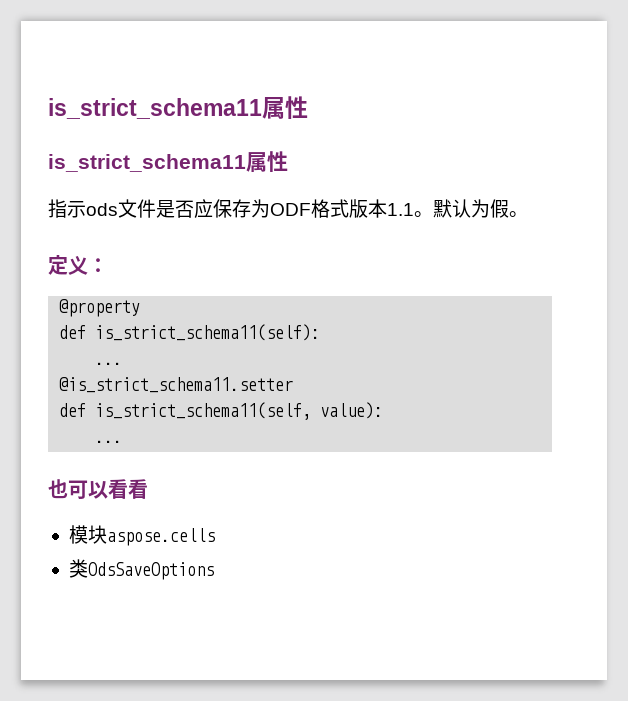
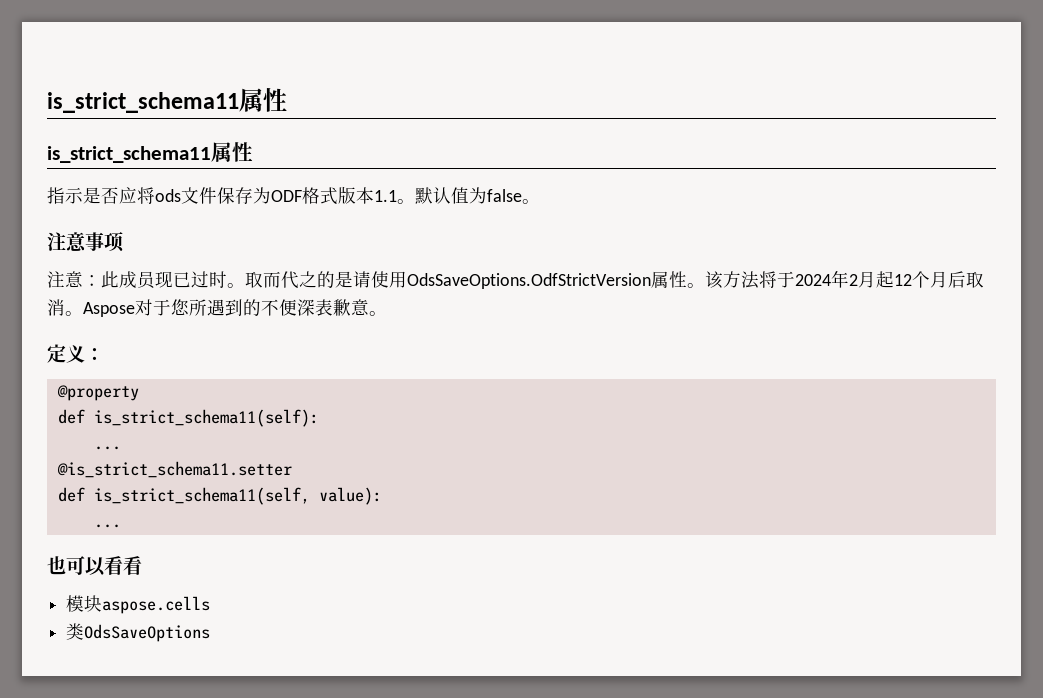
- 指示ods文件是否应保存为ODF格式版本1.1。
+ 指示是否应将ods文件保存为ODF格式版本1.1。
- 默认为假。
+ 默认值为false。
+ 注意事项
+ 注意：此成员现已过时。取而代之的是请使用OdsSaveOptions.OdfStrictVersion属性。该方法将于2024年2月起12个月后取消。Aspose对于您所遇到的不便深表歉意。

